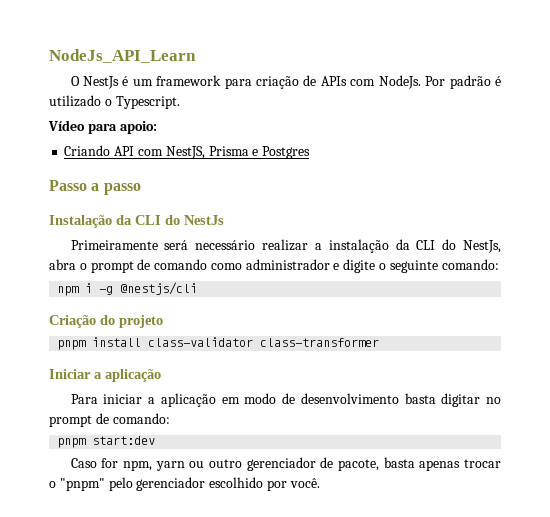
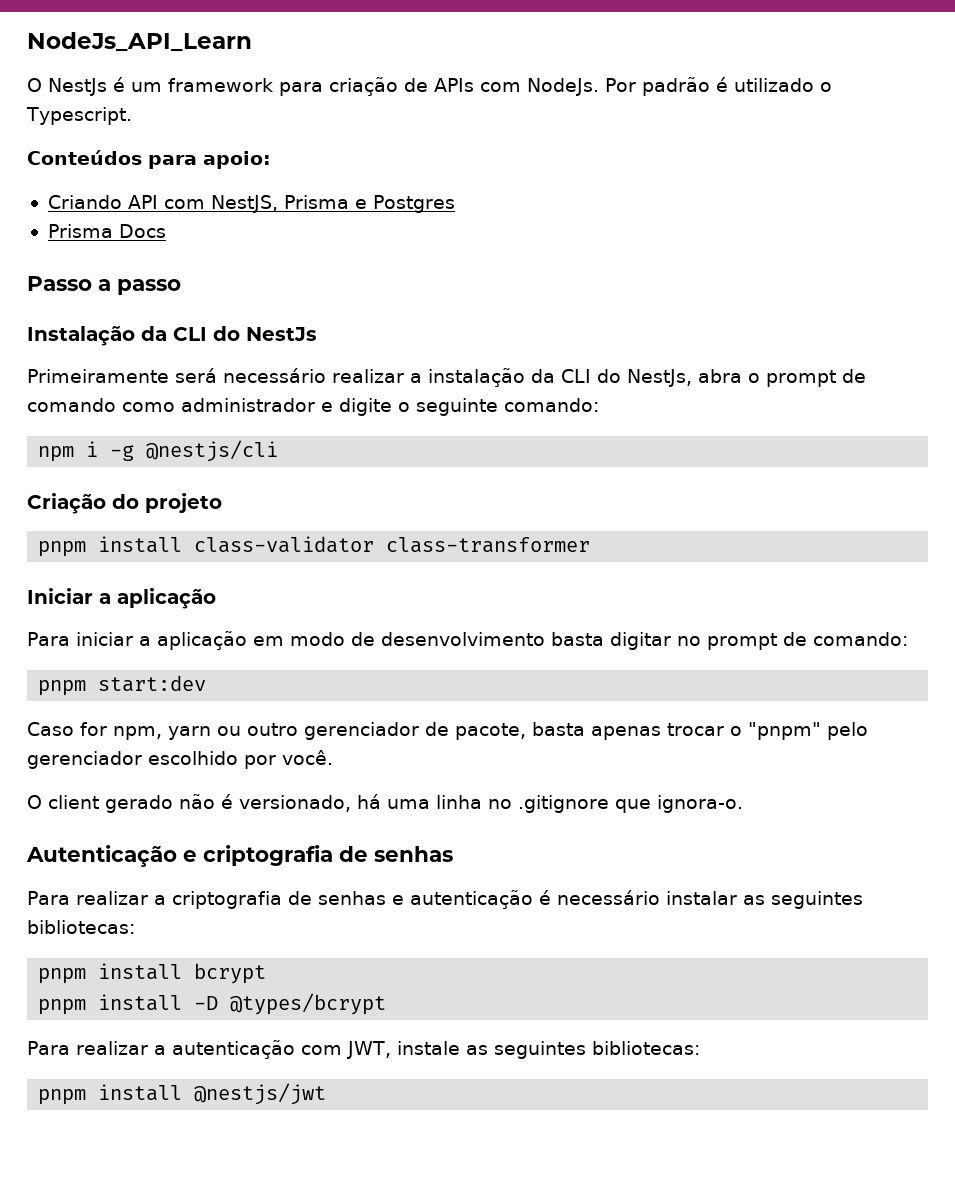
- Vídeo para apoio:
+ Conteúdos para apoio:
+ Prisma Docs
+ O client gerado não é versionado, há uma linha no .gitignore que ignora-o.
+ Autenticação e criptografia de senhas
+ Para realizar a criptografia de senhas e autenticação é necessário instalar as seguintes bibliotecas:
+ pnpm install bcrypt
+ pnpm install -D @types/bcrypt
+ Para realizar a autenticação com JWT, instale as seguintes bibliotecas:
+ pnpm install @nestjs/jwt

